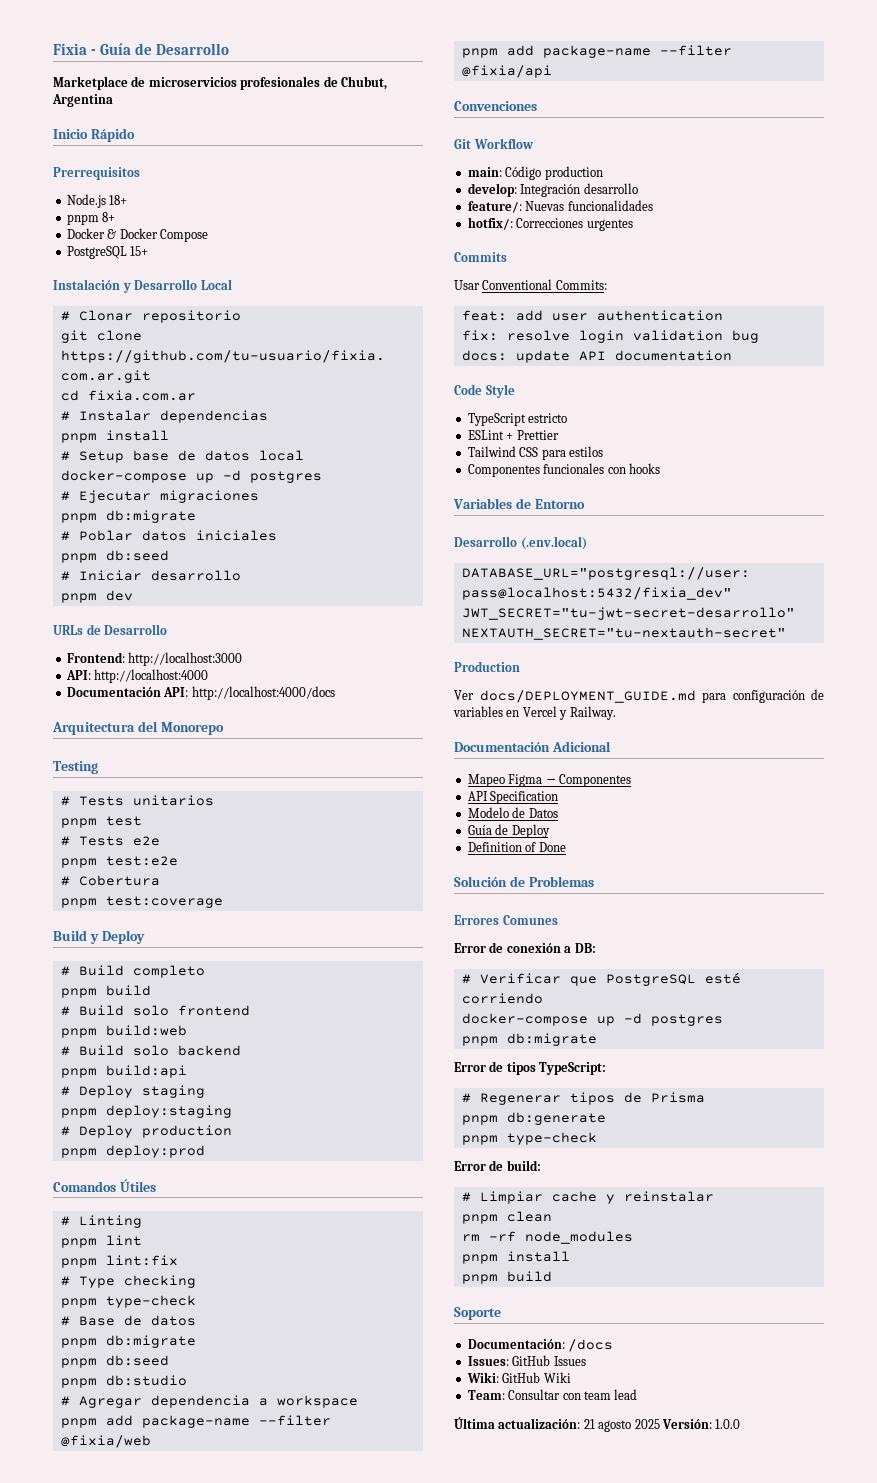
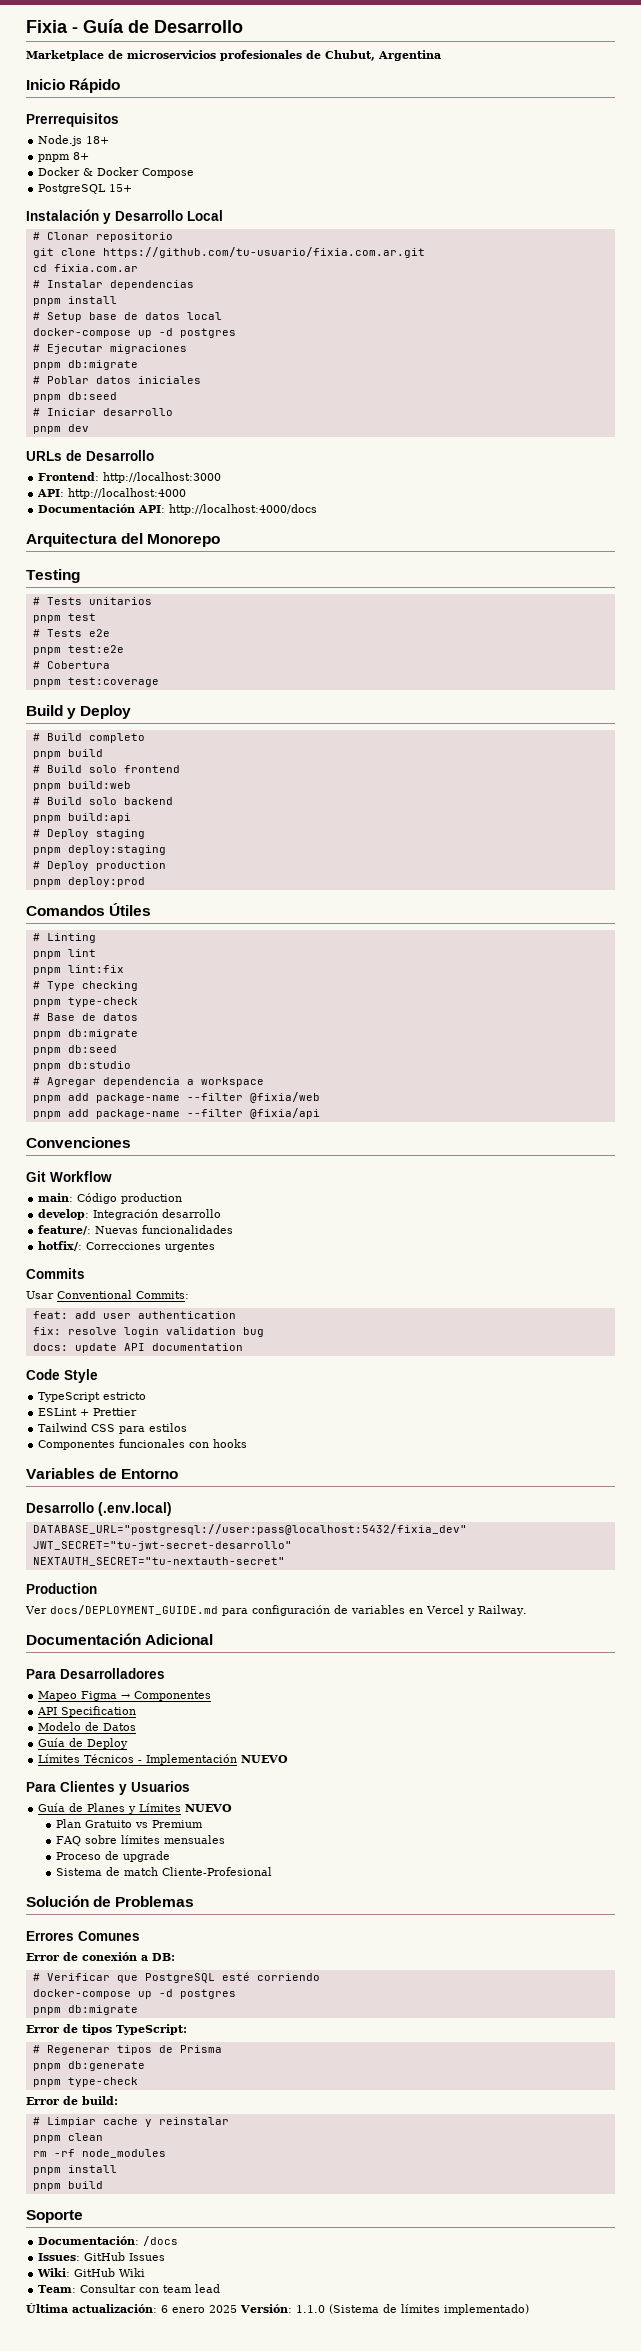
+ Para Desarrolladores
- Definition of Done
+ Límites Técnicos - Implementación NUEVO
+ Para Clientes y Usuarios
+ Guía de Planes y Límites NUEVO
+ Plan Gratuito vs Premium
+ FAQ sobre límites mensuales
+ Proceso de upgrade
+ Sistema de match Cliente-Profesional
- Última actualización: 21 agosto 2025 Versión: 1.0.0
+ Última actualización: 6 enero 2025 Versión: 1.1.0 (Sistema de límites implementado)

